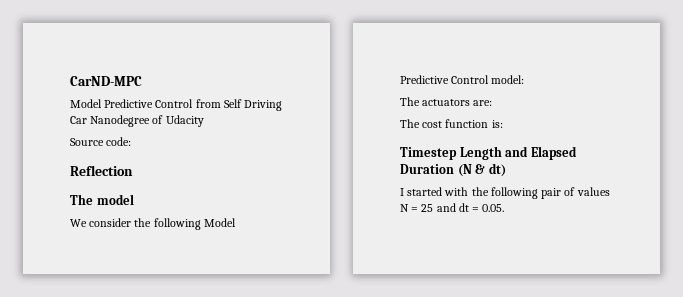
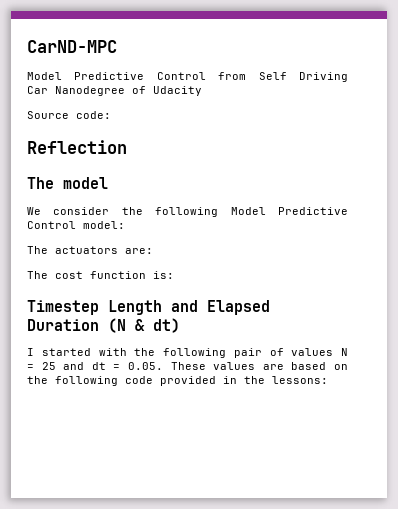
- I started with the following pair of values N = 25 and dt = 0.05.
+ I started with the following pair of values N = 25 and dt = 0.05. These values are based on the following code provided in the lessons:

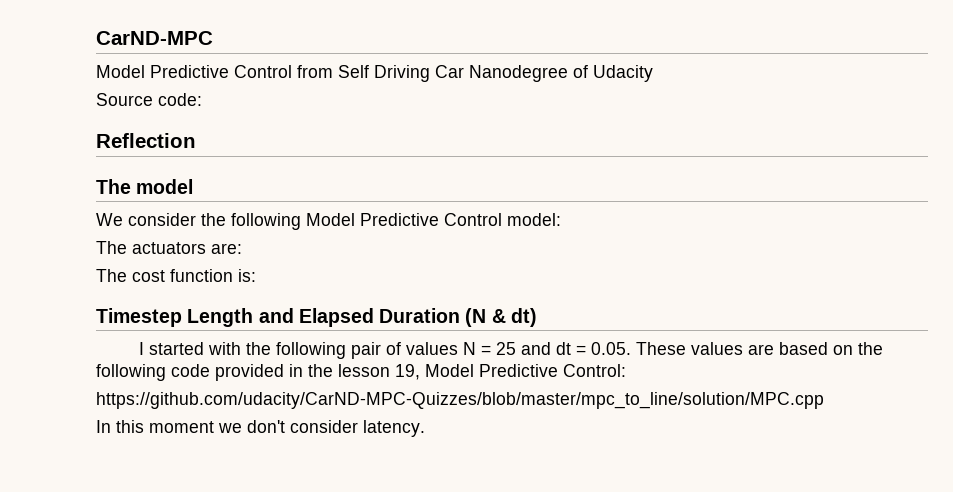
- I started with the following pair of values N = 25 and dt = 0.05. These values are based on the following code provided in the lessons:
+ I started with the following pair of values N = 25 and dt = 0.05. These values are based on the following code provided in the lesson 19, Model Predictive Control:
+ https://github.com/udacity/CarND-MPC-Quizzes/blob/master/mpc_to_line/solution/MPC.cpp
+ In this moment we don't consider latency.

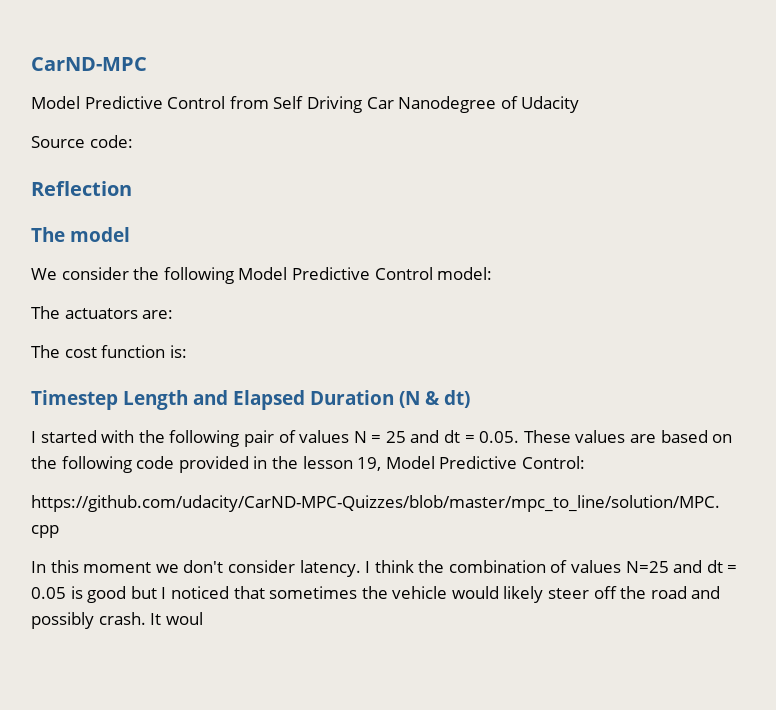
+ I think the combination of values N=25 and dt = 0.05 is good but I noticed that sometimes the vehicle would likely steer off the road and possibly crash. It woul

